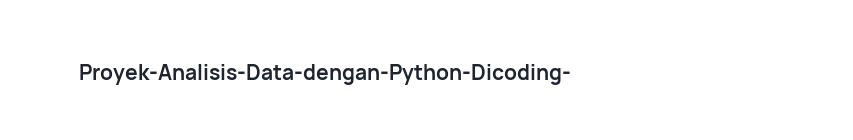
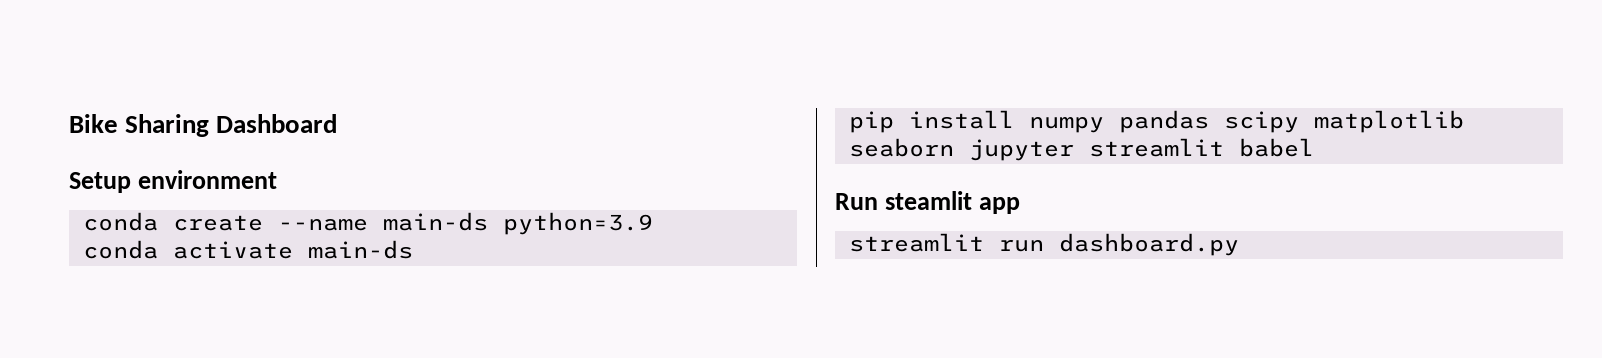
- Proyek-Analisis-Data-dengan-Python-Dicoding-
+ Bike Sharing Dashboard
+ Setup environment
+ conda create --name main-ds python=3.9
+ conda activate main-ds
+ pip install numpy pandas scipy matplotlib seaborn jupyter streamlit babel
+ Run steamlit app
+ streamlit run dashboard.py

